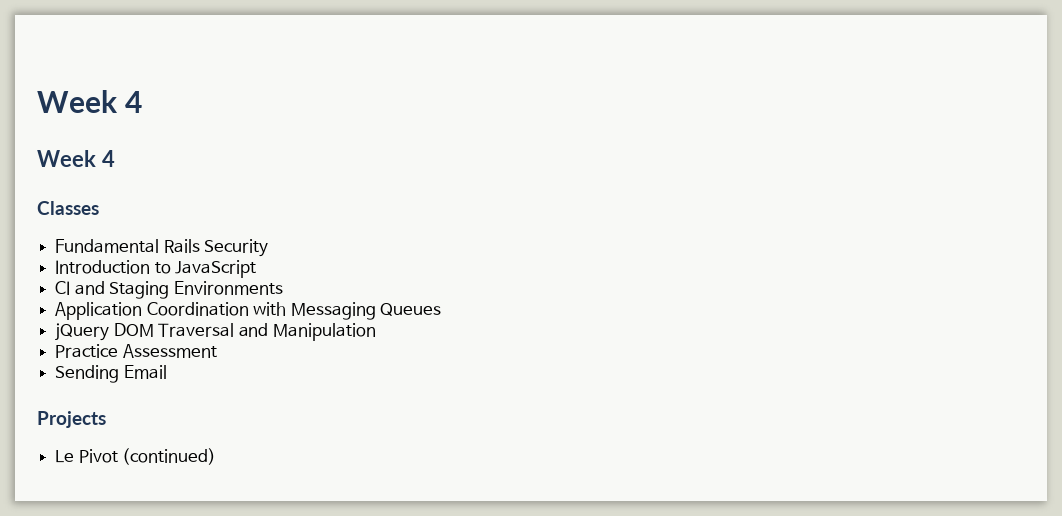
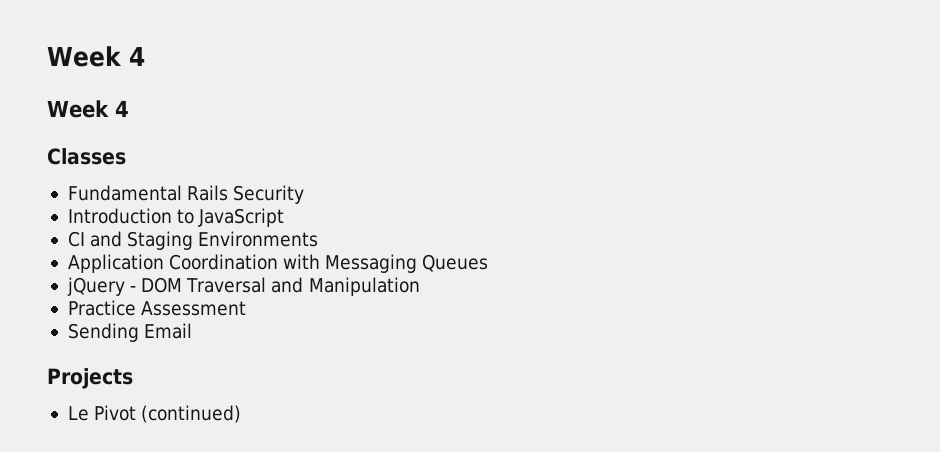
- jQuery DOM Traversal and Manipulation
+ jQuery - DOM Traversal and Manipulation

